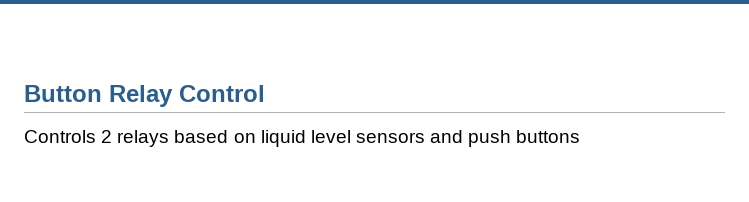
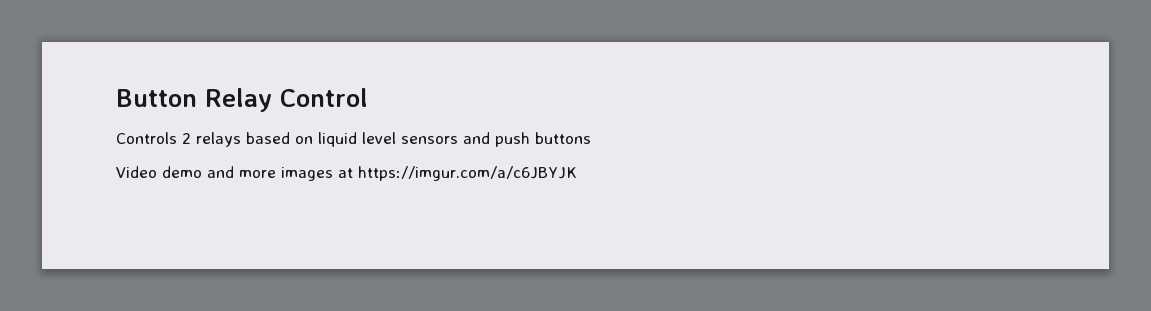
+ Video demo and more images at https://imgur.com/a/c6JBYJK

